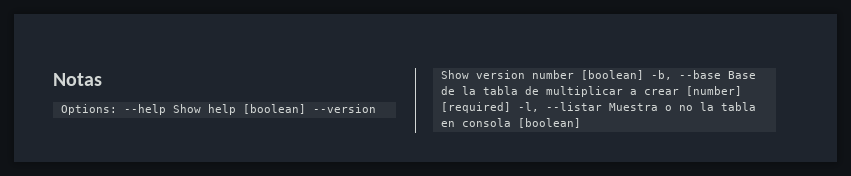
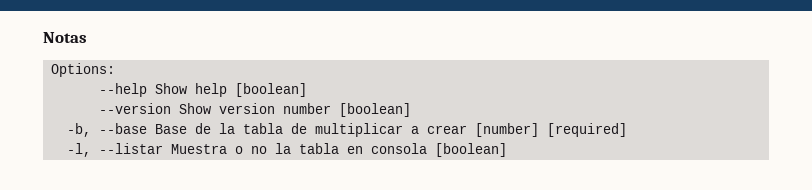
- Options: --help Show help [boolean] --version Show version number [boolean] -b, --base Base de la tabla de multiplicar a crear [number] [required] -l, --listar Muestra o no la tabla en consola [boolean]
+ Options:
+ --help Show help [boolean]
+ --version Show version number [boolean]
+ -b, --base Base de la tabla de multiplicar a crear [number] [required]
+ -l, --listar Muestra o no la tabla en consola [boolean]

